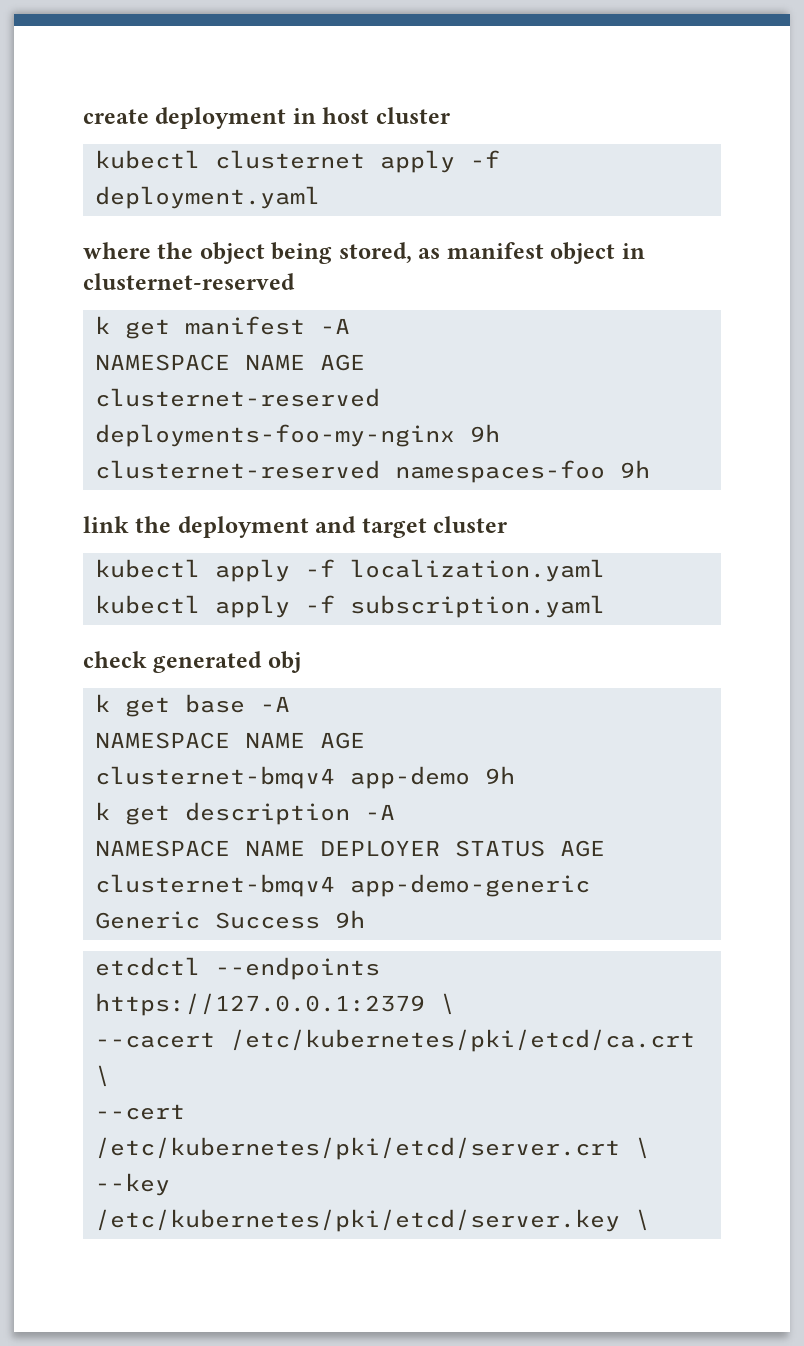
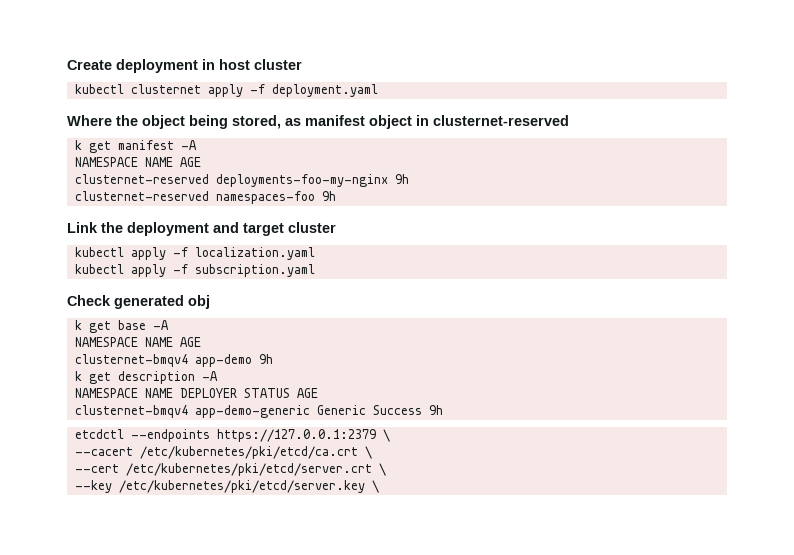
- create deployment in host cluster
+ Create deployment in host cluster
- where the object being stored, as manifest object in clusternet-reserved
+ Where the object being stored, as manifest object in clusternet-reserved
- link the deployment and target cluster
+ Link the deployment and target cluster
- check generated obj
+ Check generated obj

